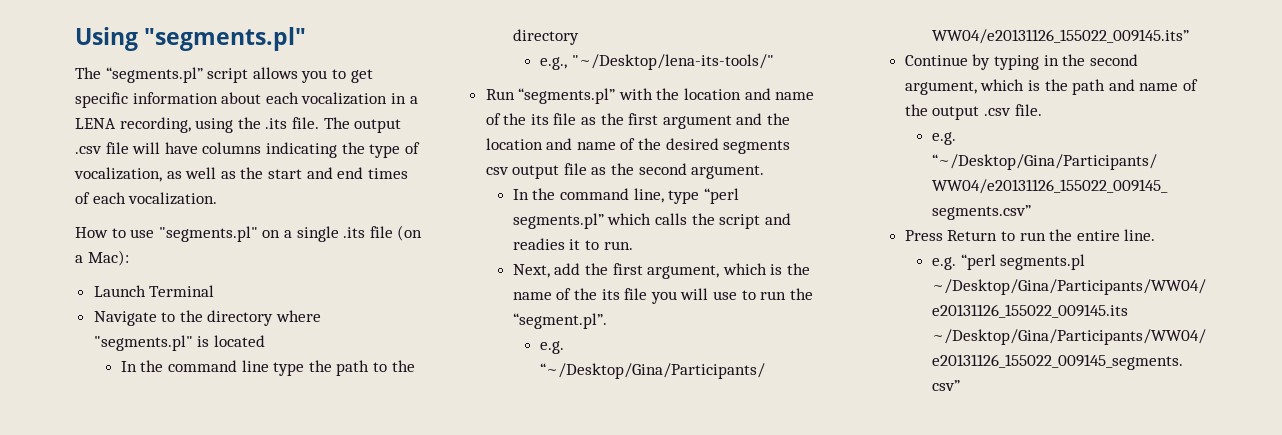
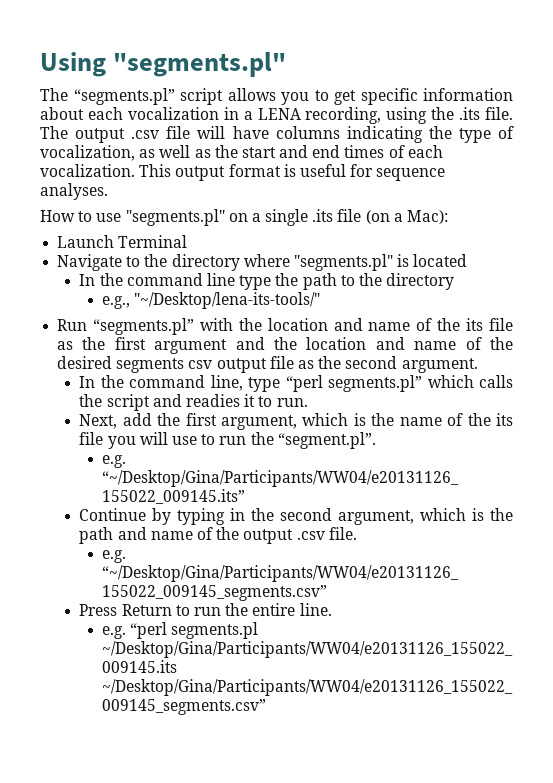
+ This output format is useful for sequence analyses.

